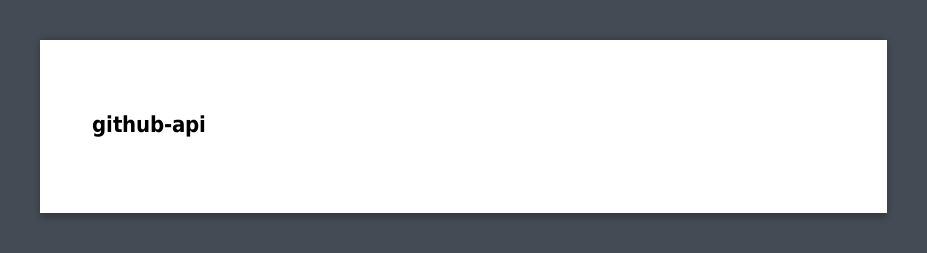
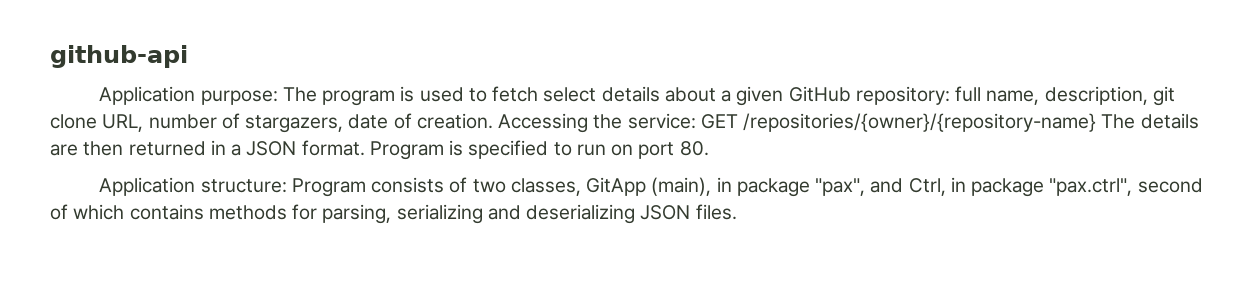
+ Application purpose: The program is used to fetch select details about a given GitHub repository: full name, description, git clone URL, number of stargazers, date of creation. Accessing the service: GET /repositories/{owner}/{repository-name} The details are then returned in a JSON format. Program is specified to run on port 80.
+ Application structure: Program consists of two classes, GitApp (main), in package "pax", and Ctrl, in package "pax.ctrl", second of which contains methods for parsing, serializing and deserializing JSON files.

